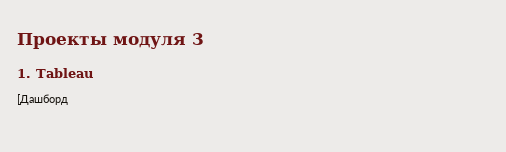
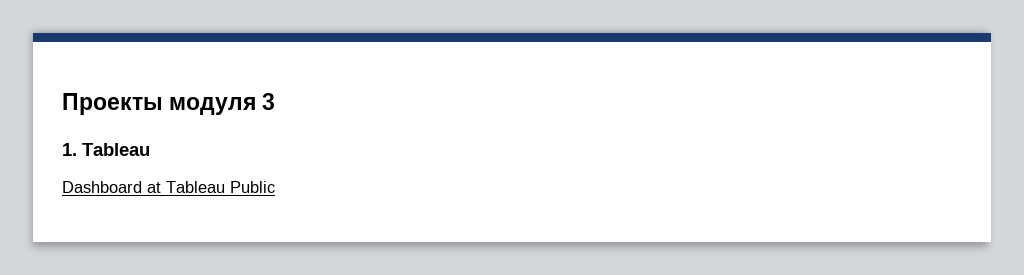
- [Дашборд
+ Dashboard at Tableau Public

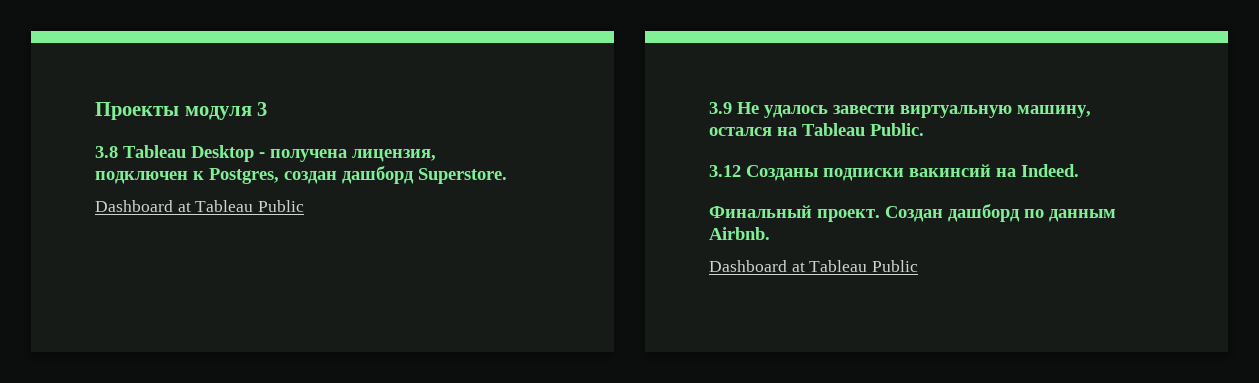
- 1. Tableau
+ 3.8 Tableau Desktop - получена лицензия, подключен к Postgres, создан дашборд Superstore.
+ Dashboard at Tableau Public
+ 3.9 Не удалось завести виртуальную машину, остался на Tableau Public.
+ 3.12 Созданы подписки вакинсий на Indeed.
+ Финальный проект. Создан дашборд по данным Airbnb.

